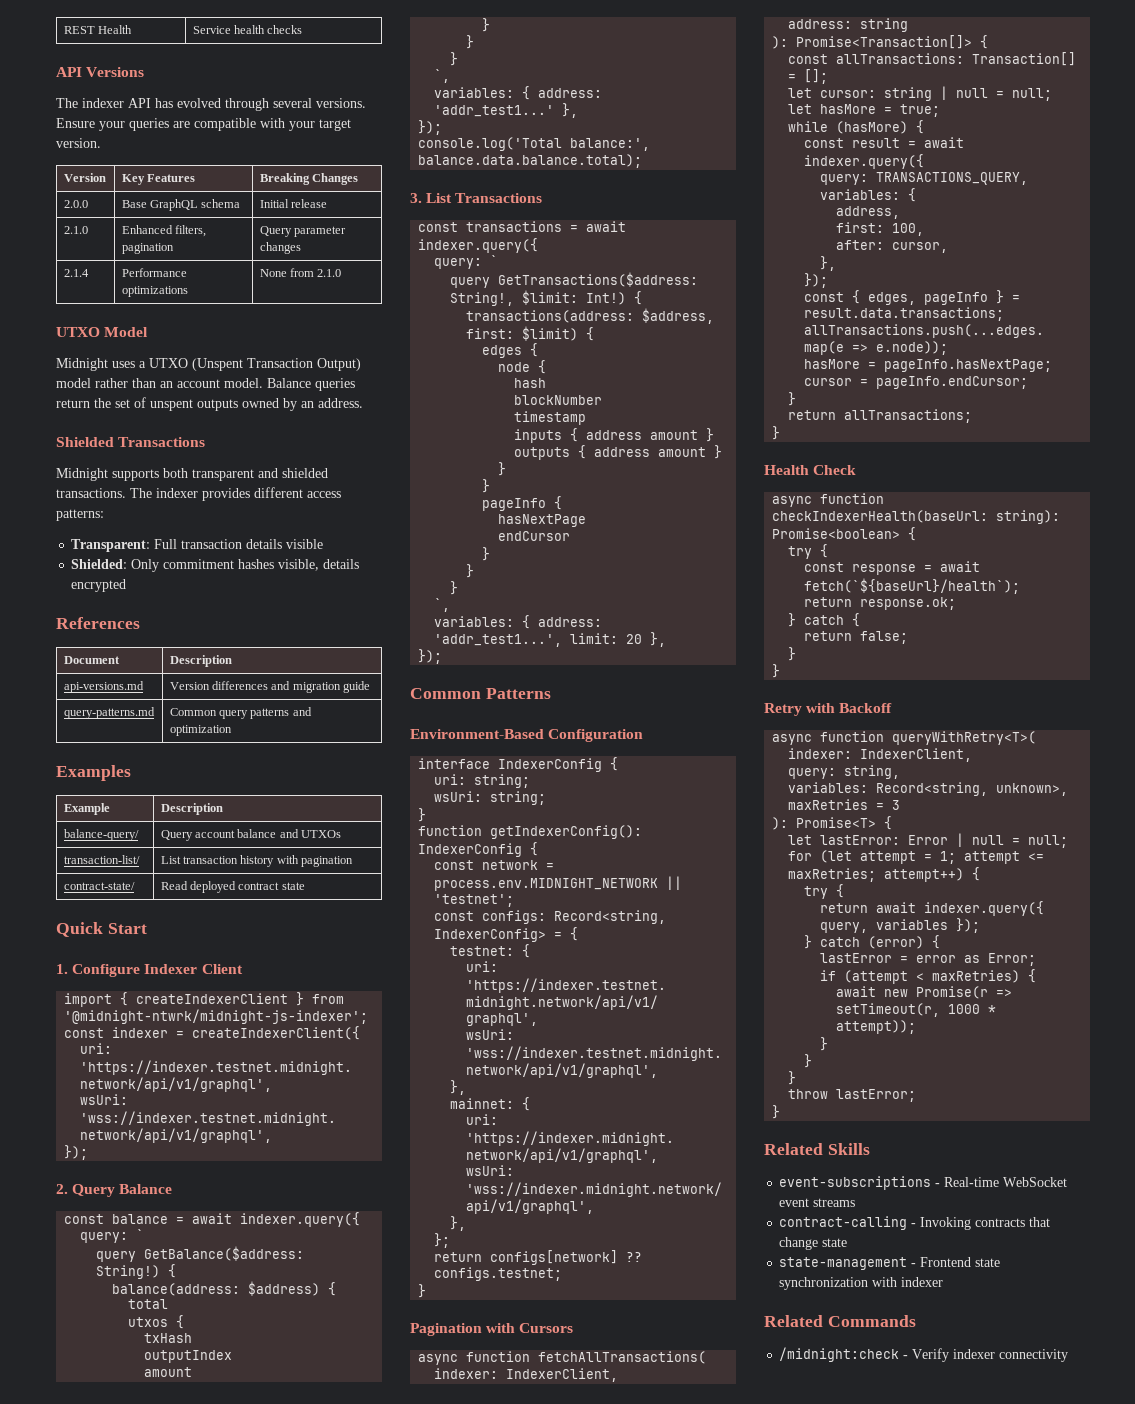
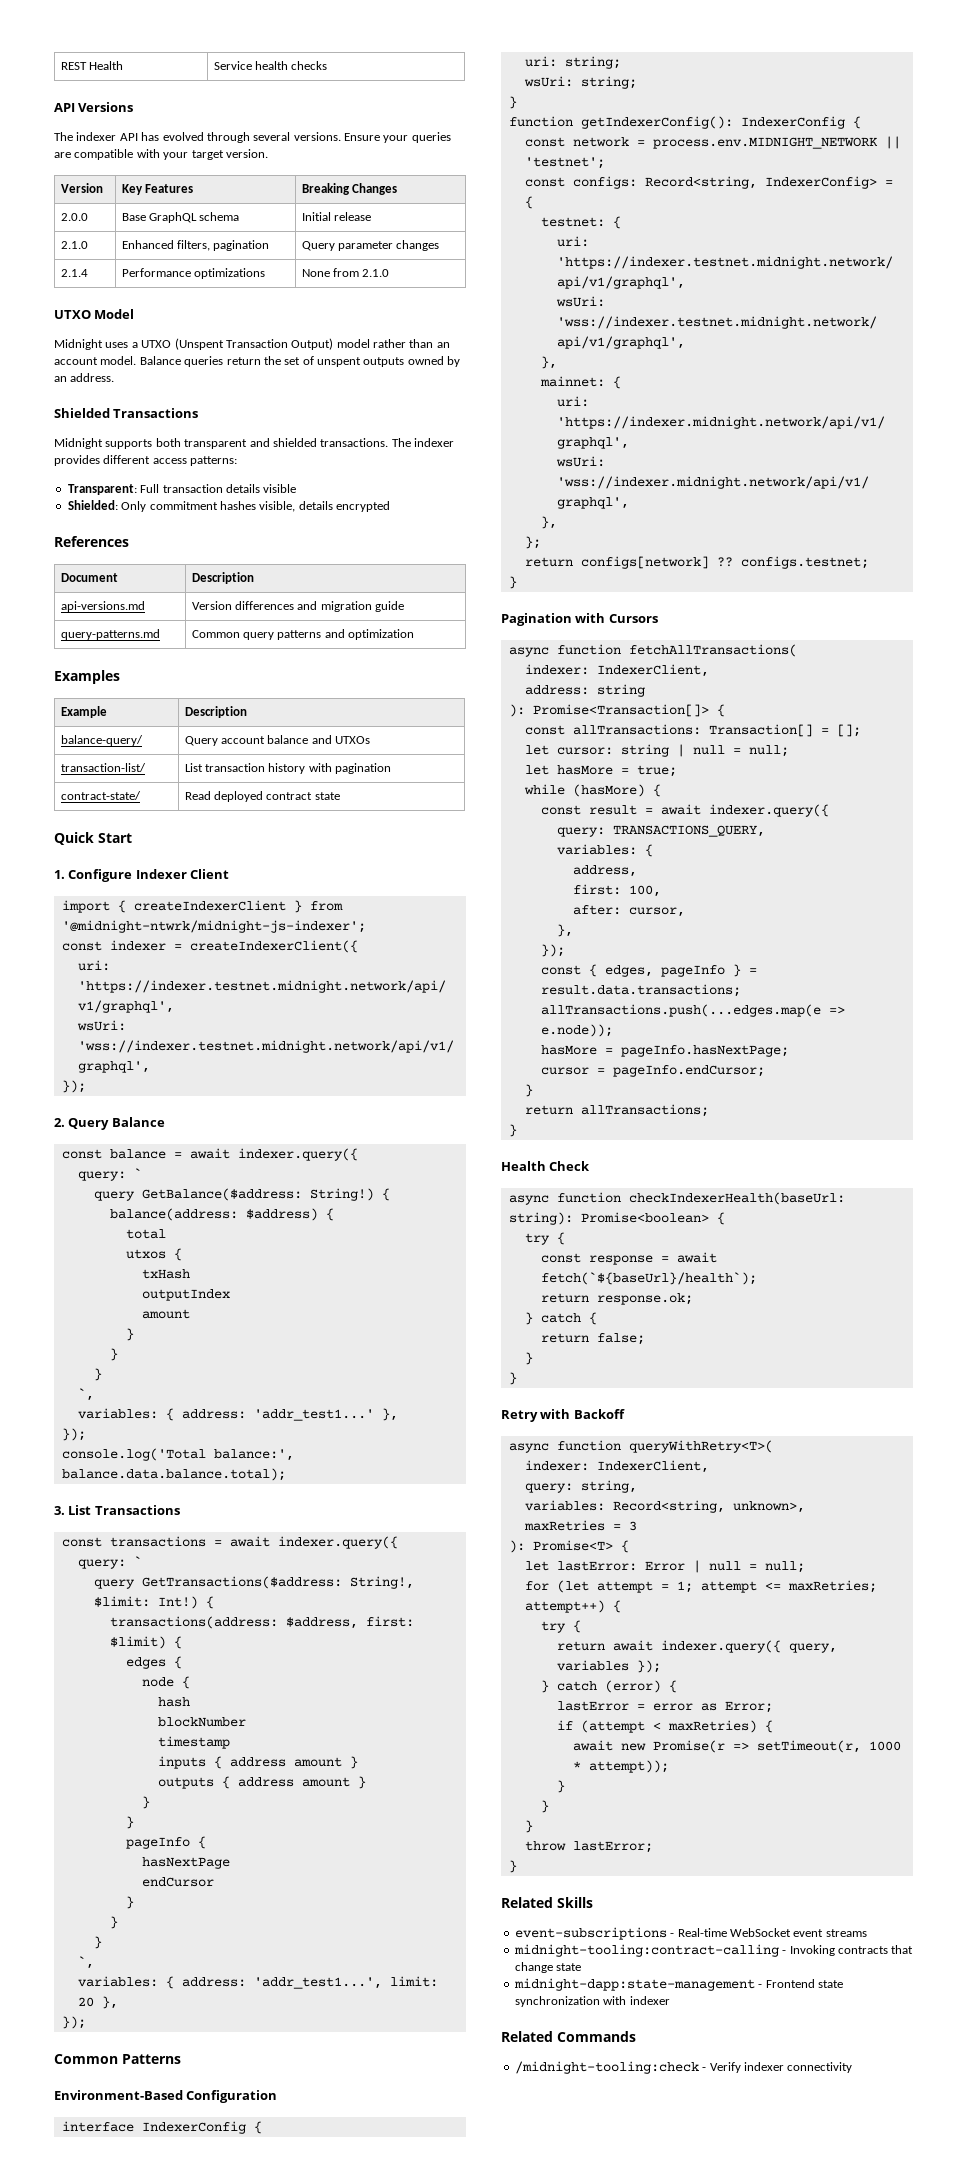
- contract-calling - Invoking contracts that change state
+ midnight-tooling:contract-calling - Invoking contracts that change state
- state-management - Frontend state synchronization with indexer
+ midnight-dapp:state-management - Frontend state synchronization with indexer
- /midnight:check - Verify indexer connectivity
+ /midnight-tooling:check - Verify indexer connectivity

